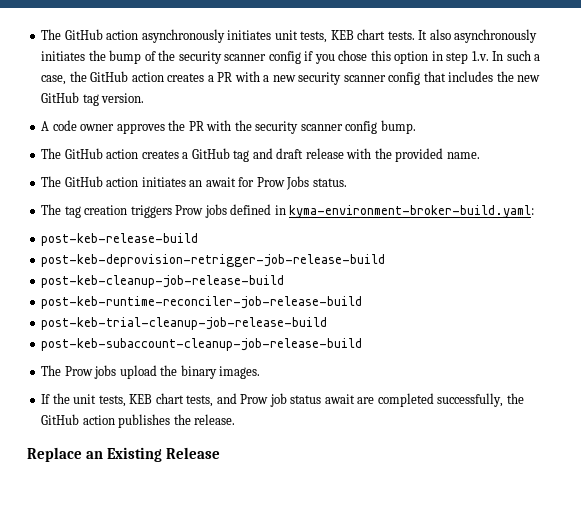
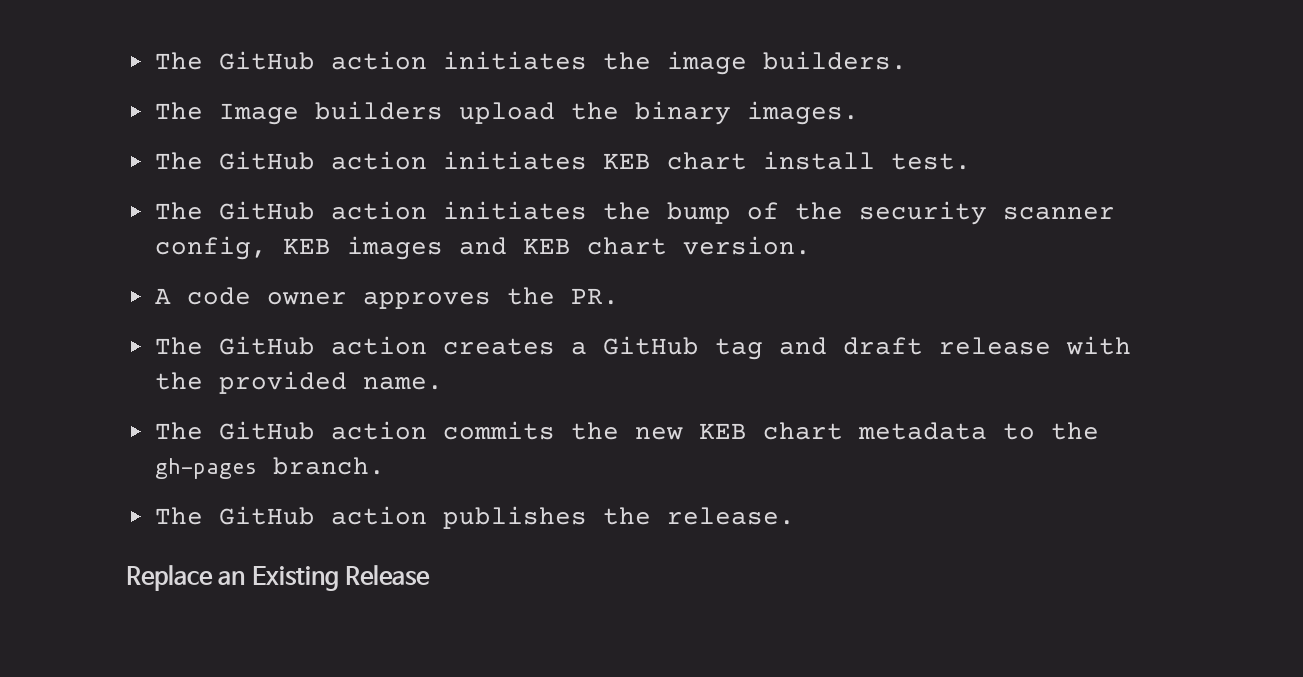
- The GitHub action asynchronously initiates unit tests, KEB chart tests. It also asynchronously initiates the bump of the security scanner config if you chose this option in step 1.v. In such a case, the GitHub action creates a PR with a new security scanner config that includes the new GitHub tag version.
+ The GitHub action initiates the image builders.
+ The Image builders upload the binary images.
+ The GitHub action initiates KEB chart install test.
+ The GitHub action initiates the bump of the security scanner config, KEB images and KEB chart version.
- A code owner approves the PR with the security scanner config bump.
+ A code owner approves the PR.
- The GitHub action initiates an await for Prow Jobs status.
- The tag creation triggers Prow jobs defined in kyma-environment-broker-build.yaml:
- post-keb-release-build
- post-keb-deprovision-retrigger-job-release-build
- post-keb-cleanup-job-release-build
- post-keb-runtime-reconciler-job-release-build
- post-keb-trial-cleanup-job-release-build
- post-keb-subaccount-cleanup-job-release-build
- The Prow jobs upload the binary images.
- If the unit tests, KEB chart tests, and Prow job status await are completed successfully, the GitHub action publishes the release.
+ The GitHub action commits the new KEB chart metadata to the gh-pages branch.
+ The GitHub action publishes the release.

